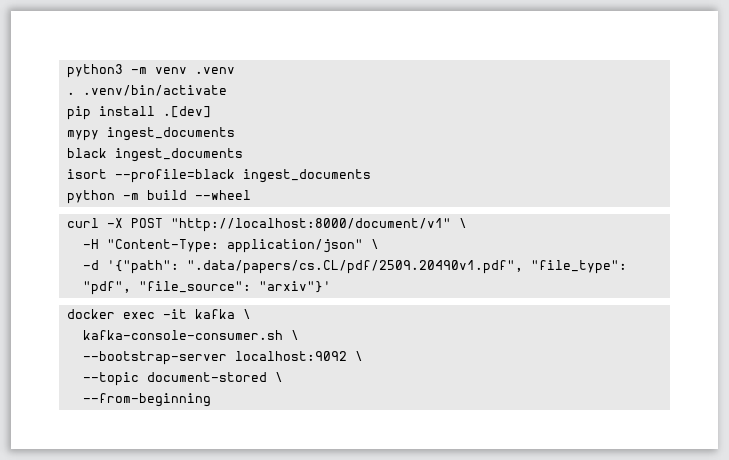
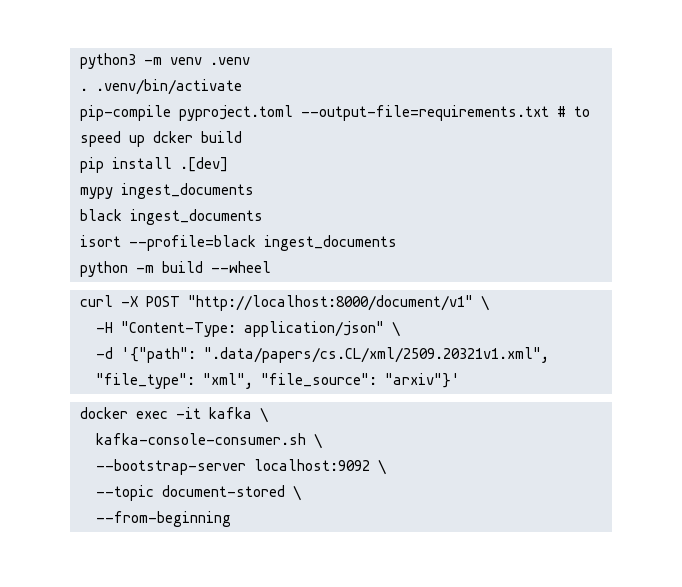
+ pip-compile pyproject.toml --output-file=requirements.txt # to speed up dcker build
- -d '{"path": ".data/papers/cs.CL/pdf/2509.20490v1.pdf", "file_type": "pdf", "file_source": "arxiv"}'
+ -d '{"path": ".data/papers/cs.CL/xml/2509.20321v1.xml", "file_type": "xml", "file_source": "arxiv"}'

